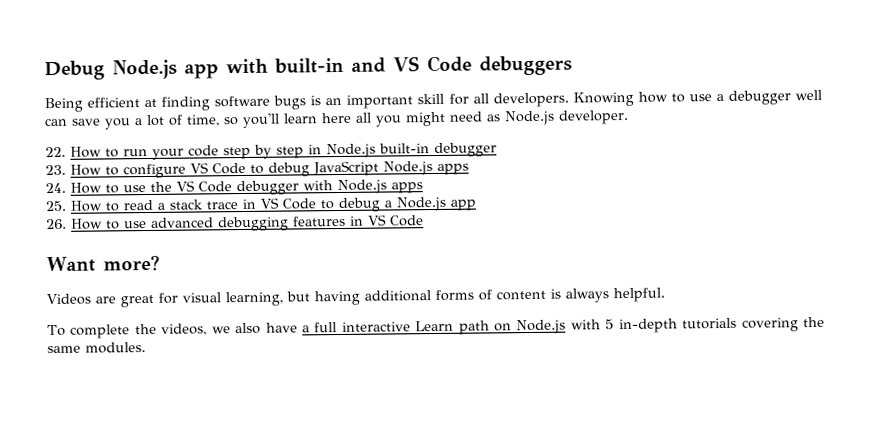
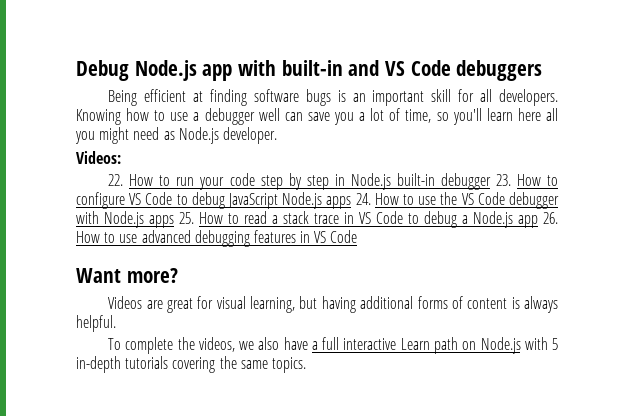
+ Videos:
- 22. How to run your code step by step in Node.js built-in debugger
- 23. How to configure VS Code to debug JavaScript Node.js apps
- 24. How to use the VS Code debugger with Node.js apps
- 25. How to read a stack trace in VS Code to debug a Node.js app
- 26. How to use advanced debugging features in VS Code
+ 22. How to run your code step by step in Node.js built-in debugger 23. How to configure VS Code to debug JavaScript Node.js apps 24. How to use the VS Code debugger with Node.js apps 25. How to read a stack trace in VS Code to debug a Node.js app 26. How to use advanced debugging features in VS Code
- To complete the videos, we also have a full interactive Learn path on Node.js with 5 in-depth tutorials covering the same modules.
+ To complete the videos, we also have a full interactive Learn path on Node.js with 5 in-depth tutorials covering the same topics.

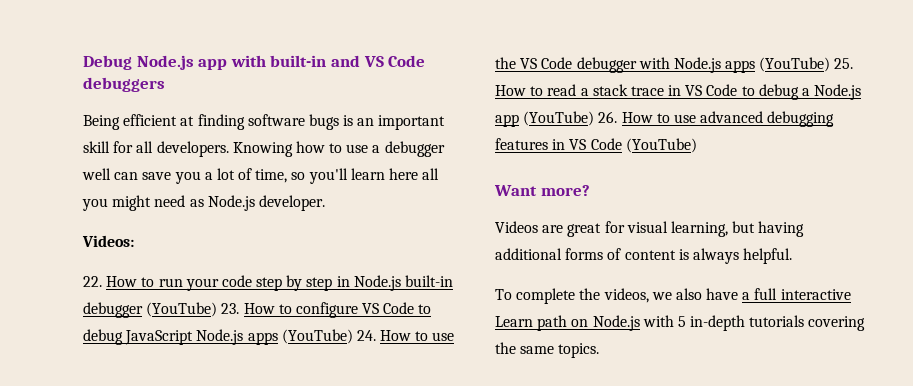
- 22. How to run your code step by step in Node.js built-in debugger 23. How to configure VS Code to debug JavaScript Node.js apps 24. How to use the VS Code debugger with Node.js apps 25. How to read a stack trace in VS Code to debug a Node.js app 26. How to use advanced debugging features in VS Code
+ 22. How to run your code step by step in Node.js built-in debugger (YouTube) 23. How to configure VS Code to debug JavaScript Node.js apps (YouTube) 24. How to use the VS Code debugger with Node.js apps (YouTube) 25. How to read a stack trace in VS Code to debug a Node.js app (YouTube) 26. How to use advanced debugging features in VS Code (YouTube)

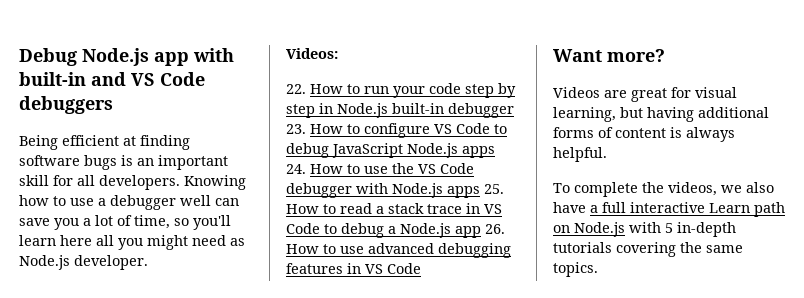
- 22. How to run your code step by step in Node.js built-in debugger (YouTube) 23. How to configure VS Code to debug JavaScript Node.js apps (YouTube) 24. How to use the VS Code debugger with Node.js apps (YouTube) 25. How to read a stack trace in VS Code to debug a Node.js app (YouTube) 26. How to use advanced debugging features in VS Code (YouTube)
+ 22. How to run your code step by step in Node.js built-in debugger 23. How to configure VS Code to debug JavaScript Node.js apps 24. How to use the VS Code debugger with Node.js apps 25. How to read a stack trace in VS Code to debug a Node.js app 26. How to use advanced debugging features in VS Code

